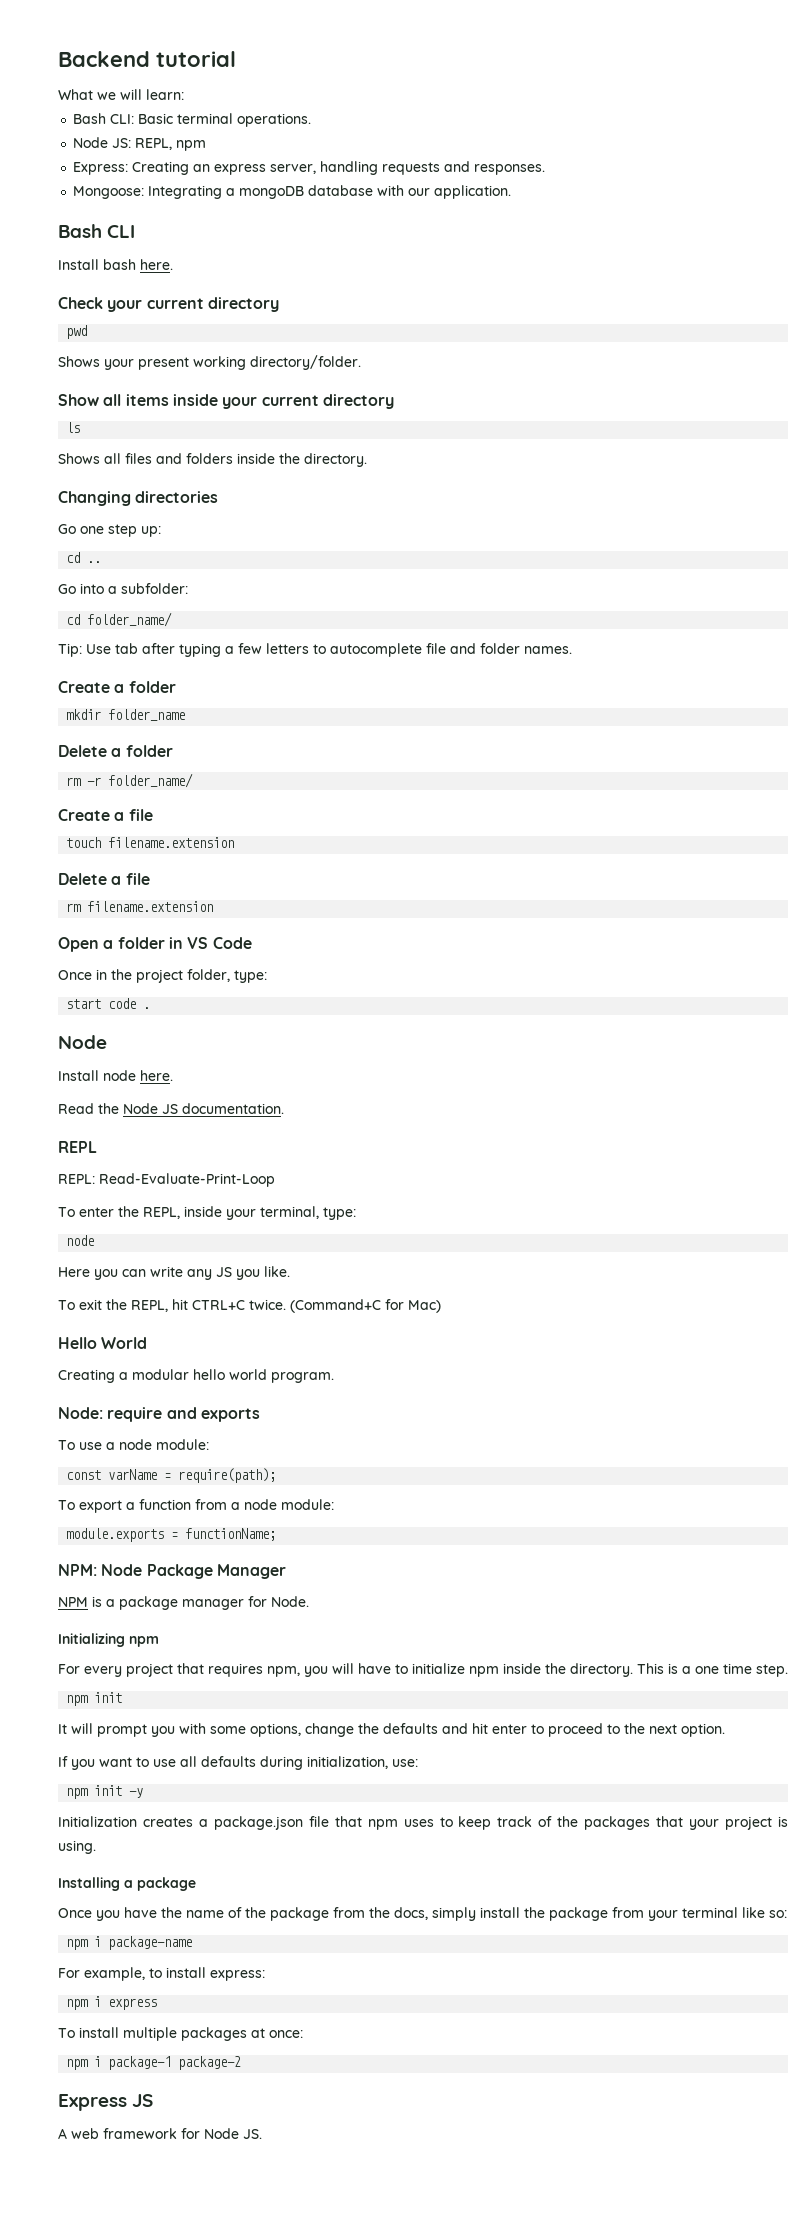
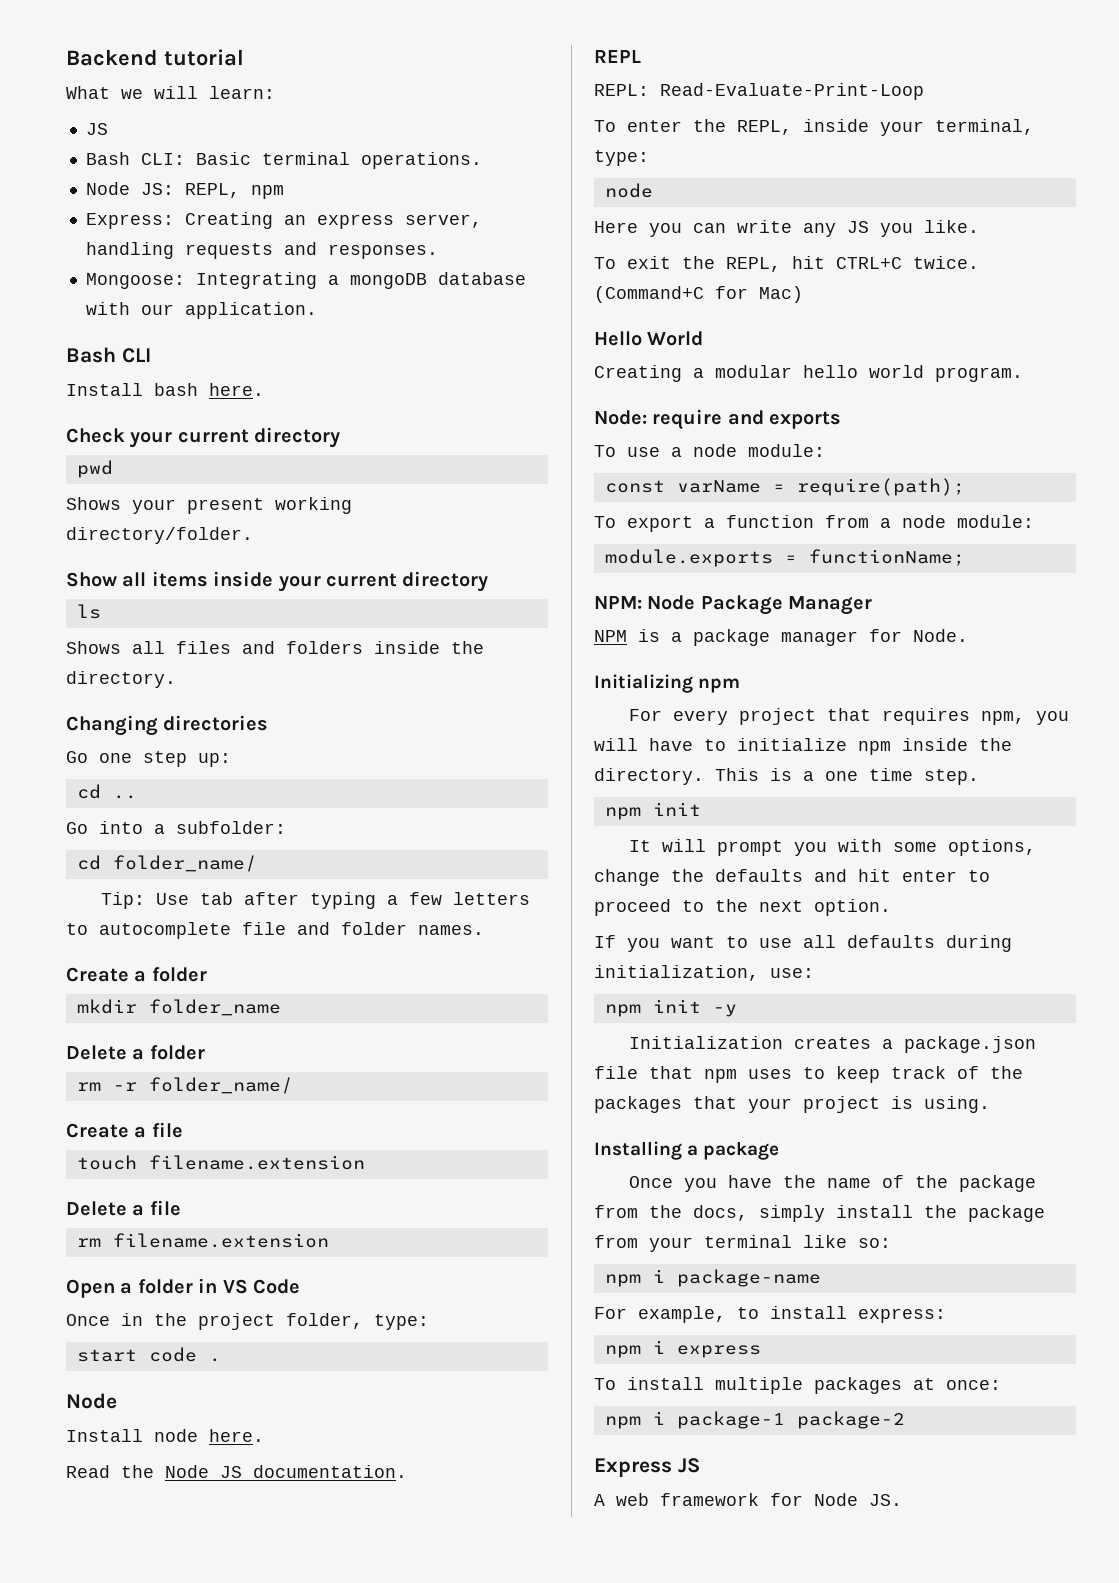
  What we will learn:
+ JS

